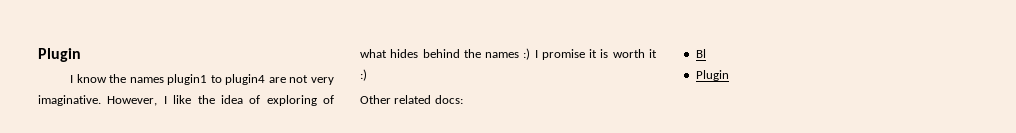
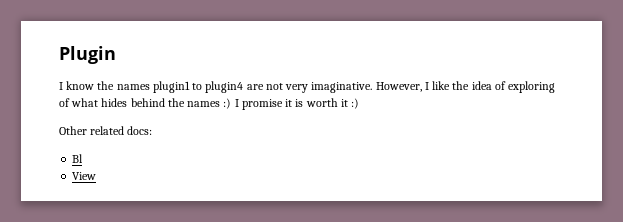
  Bl
- Plugin
+ View

